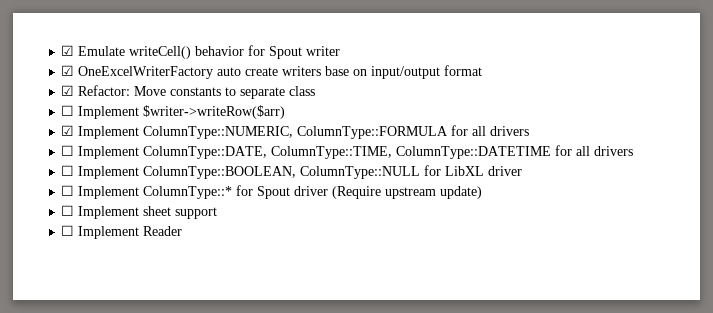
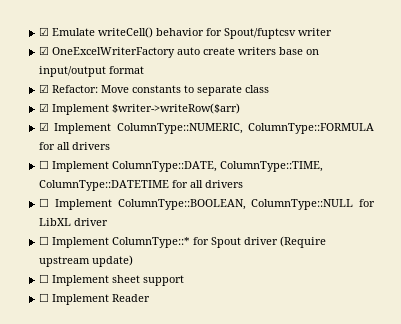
- ☑ Emulate writeCell() behavior for Spout writer
+ ☑ Emulate writeCell() behavior for Spout/fuptcsv writer
- ☐ Implement $writer->writeRow($arr)
+ ☑ Implement $writer->writeRow($arr)

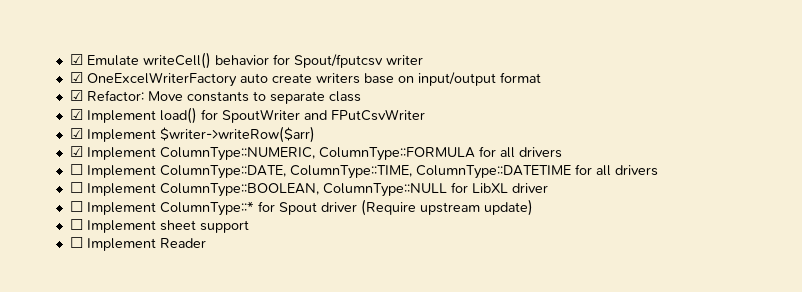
- ☑ Emulate writeCell() behavior for Spout/fuptcsv writer
+ ☑ Emulate writeCell() behavior for Spout/fputcsv writer
+ ☑ Implement load() for SpoutWriter and FPutCsvWriter

